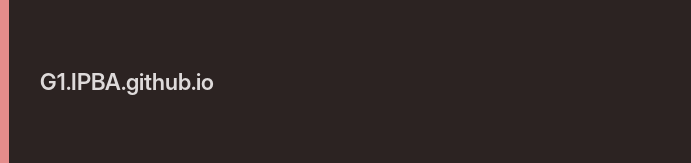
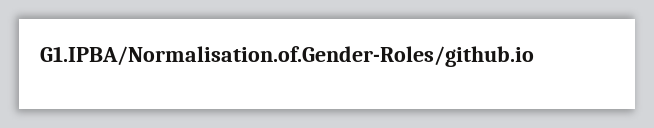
- G1.IPBA.github.io
+ G1.IPBA/Normalisation.of.Gender-Roles/github.io

